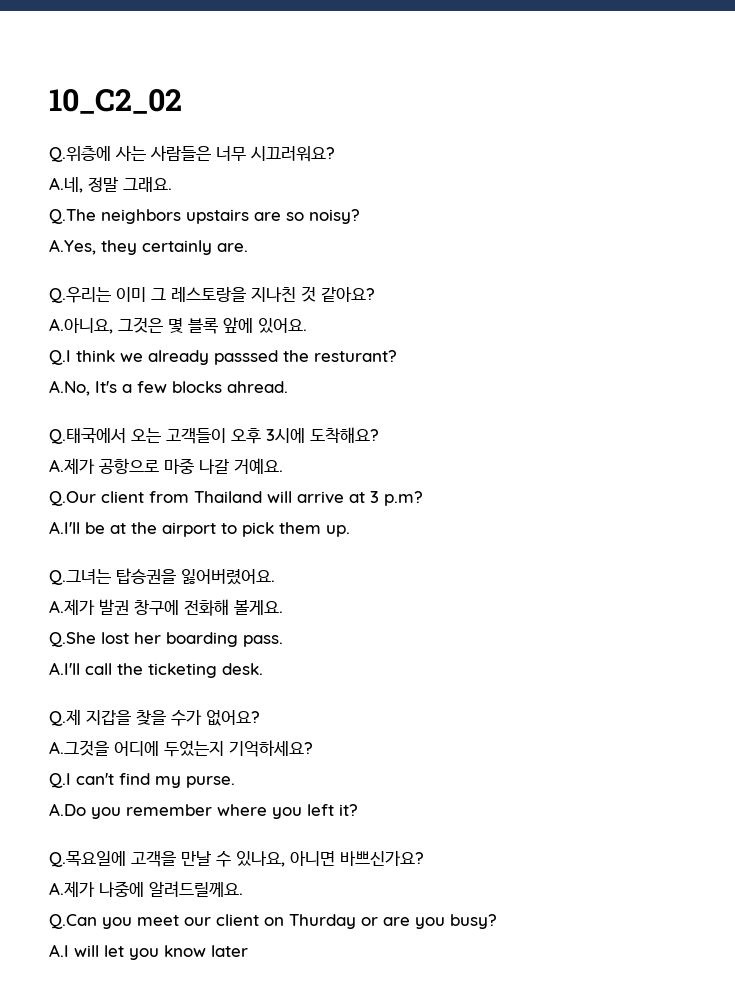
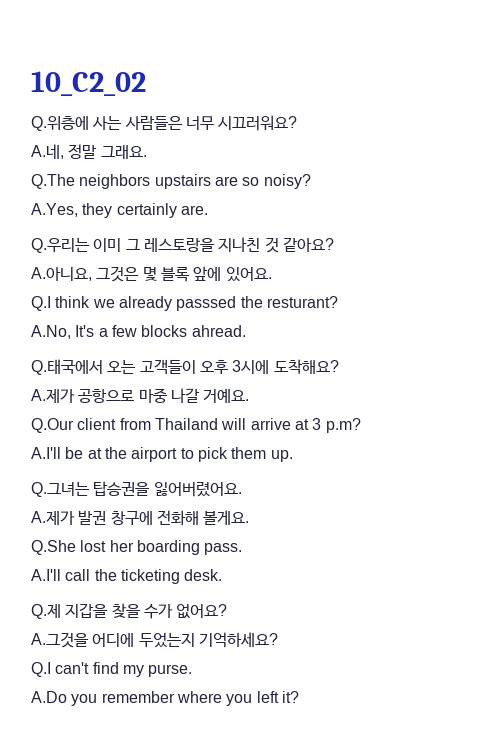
- Q.목요일에 고객을 만날 수 있나요, 아니면 바쁘신가요?
- A.제가 나중에 알려드릴께요.
- Q.Can you meet our client on Thurday or are you busy?
- A.I will let you know later

